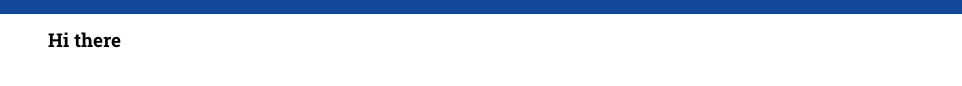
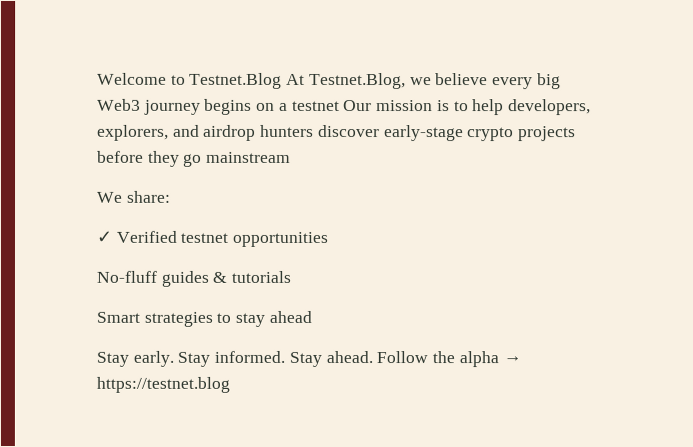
- Hi there
+ Welcome to Testnet.Blog At Testnet.Blog, we believe every big Web3 journey begins on a testnet Our mission is to help developers, explorers, and airdrop hunters discover early-stage crypto projects before they go mainstream
+ We share:
+ ✓ Verified testnet opportunities
+ No-fluff guides & tutorials
+ Smart strategies to stay ahead
+ Stay early. Stay informed. Stay ahead. Follow the alpha → https://testnet.blog

